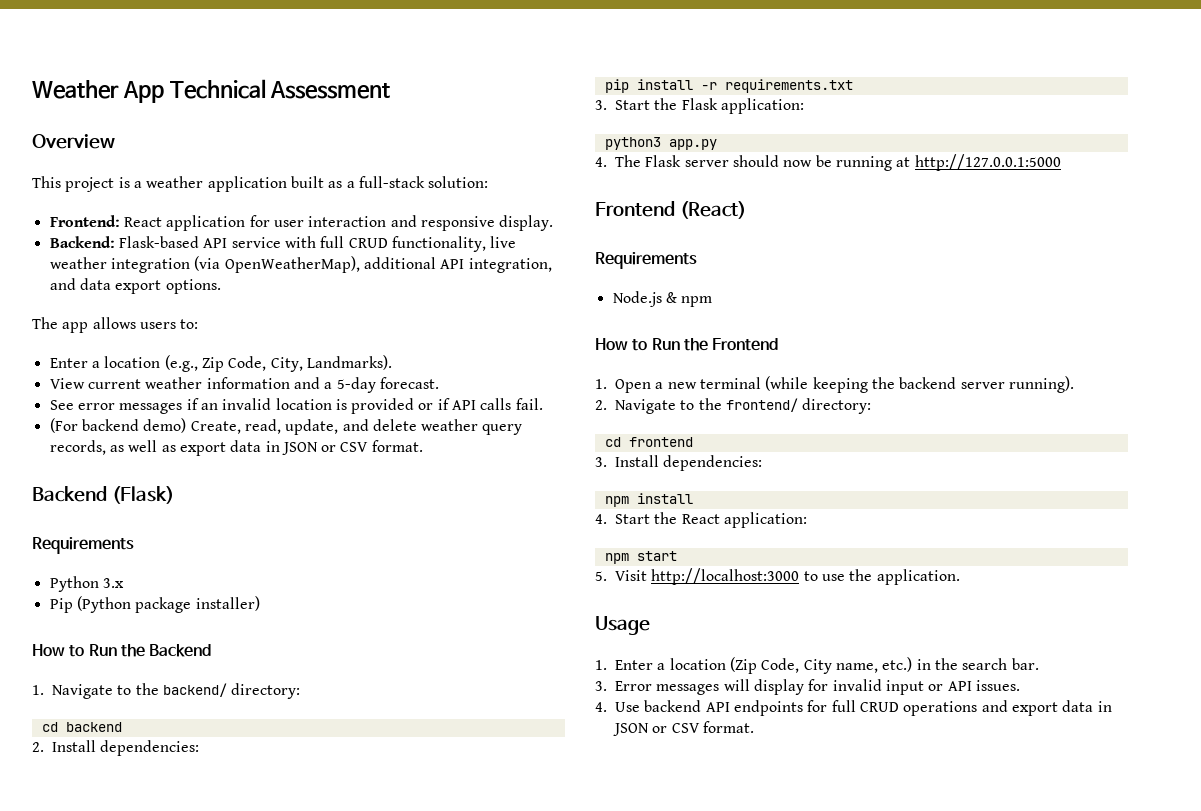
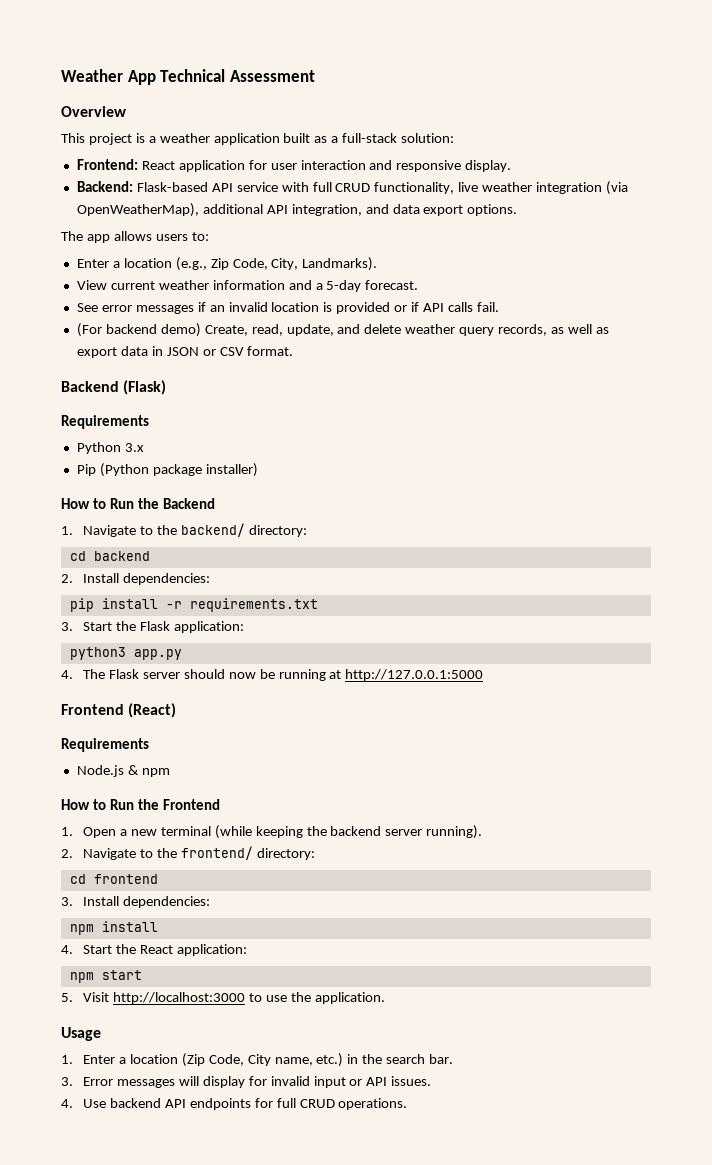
- 4. Use backend API endpoints for full CRUD operations and export data in JSON or CSV format.
+ 4. Use backend API endpoints for full CRUD operations.

